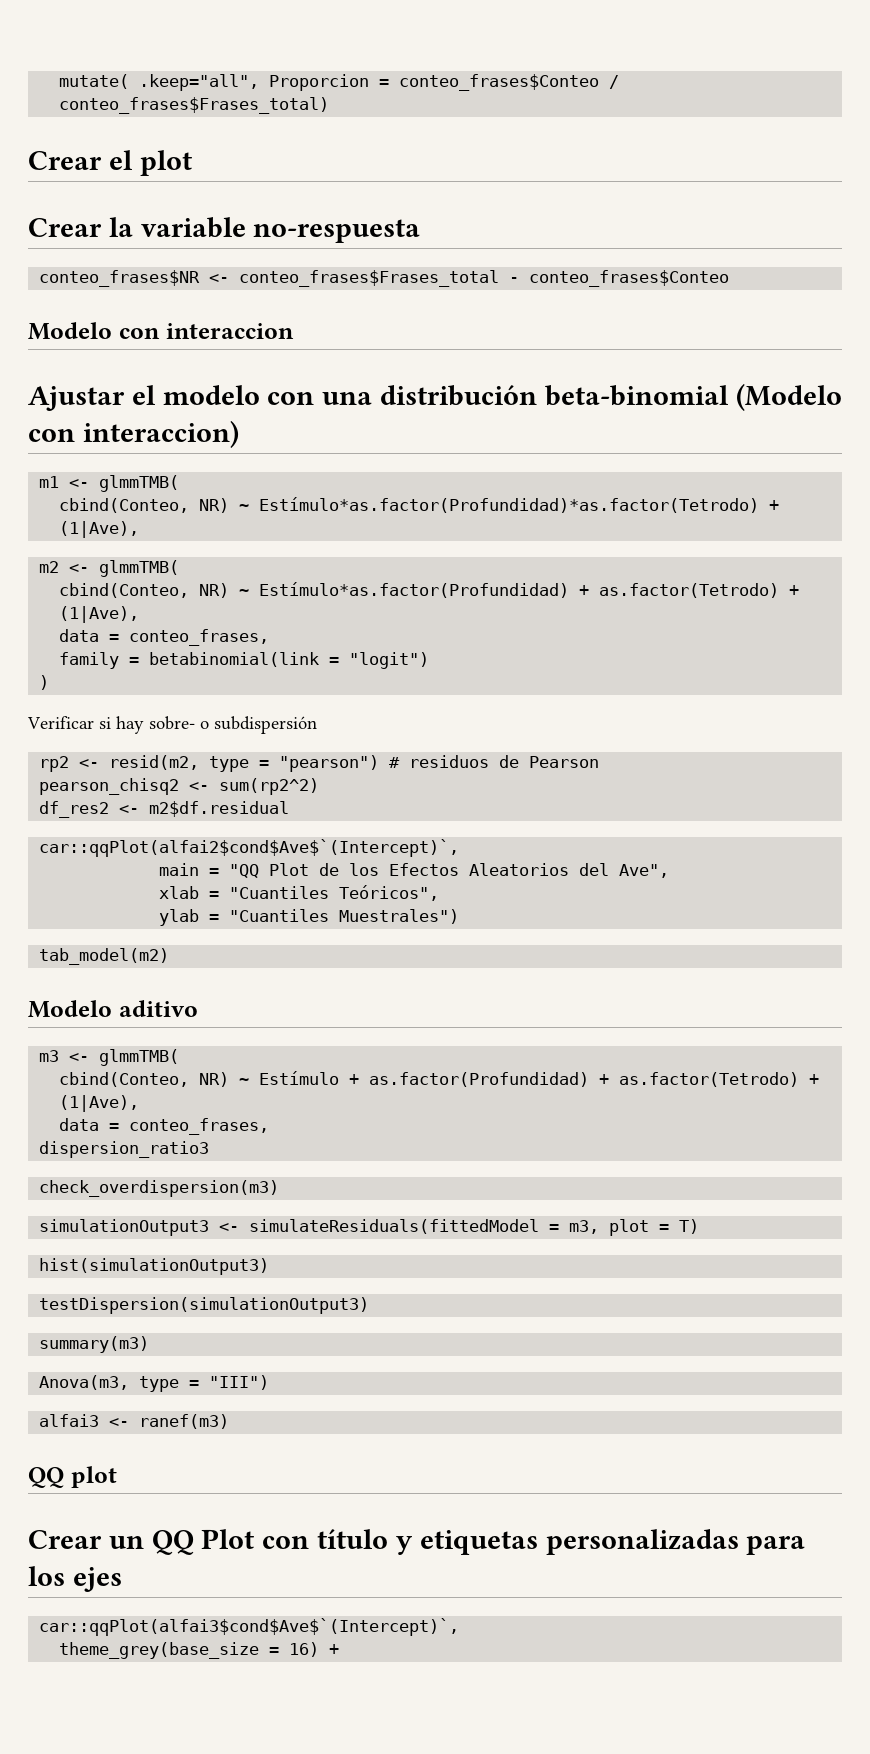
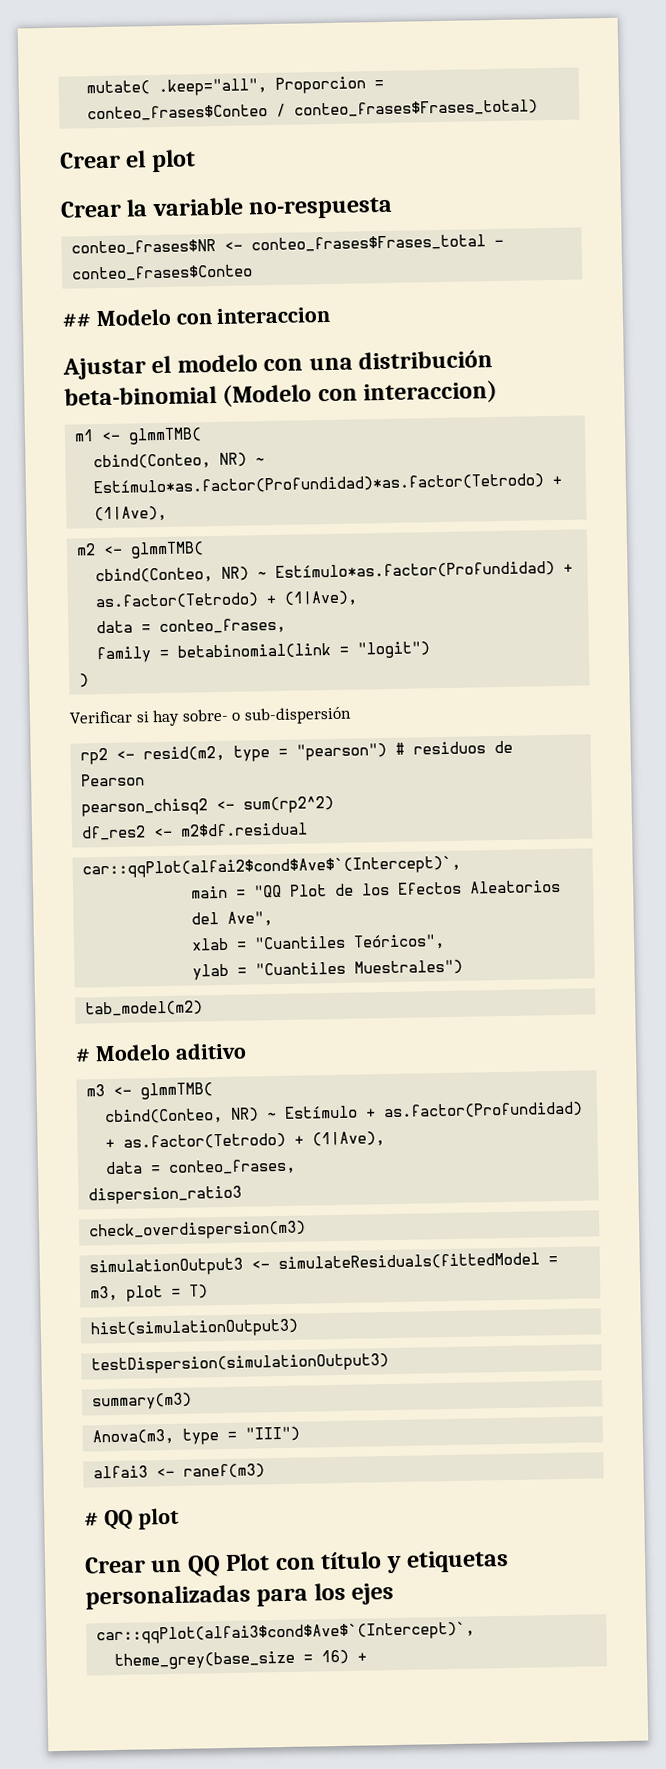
- Modelo con interaccion
+ ## Modelo con interaccion
- Verificar si hay sobre- o subdispersión
+ Verificar si hay sobre- o sub-dispersión
- Modelo aditivo
+ # Modelo aditivo
- QQ plot
+ # QQ plot

